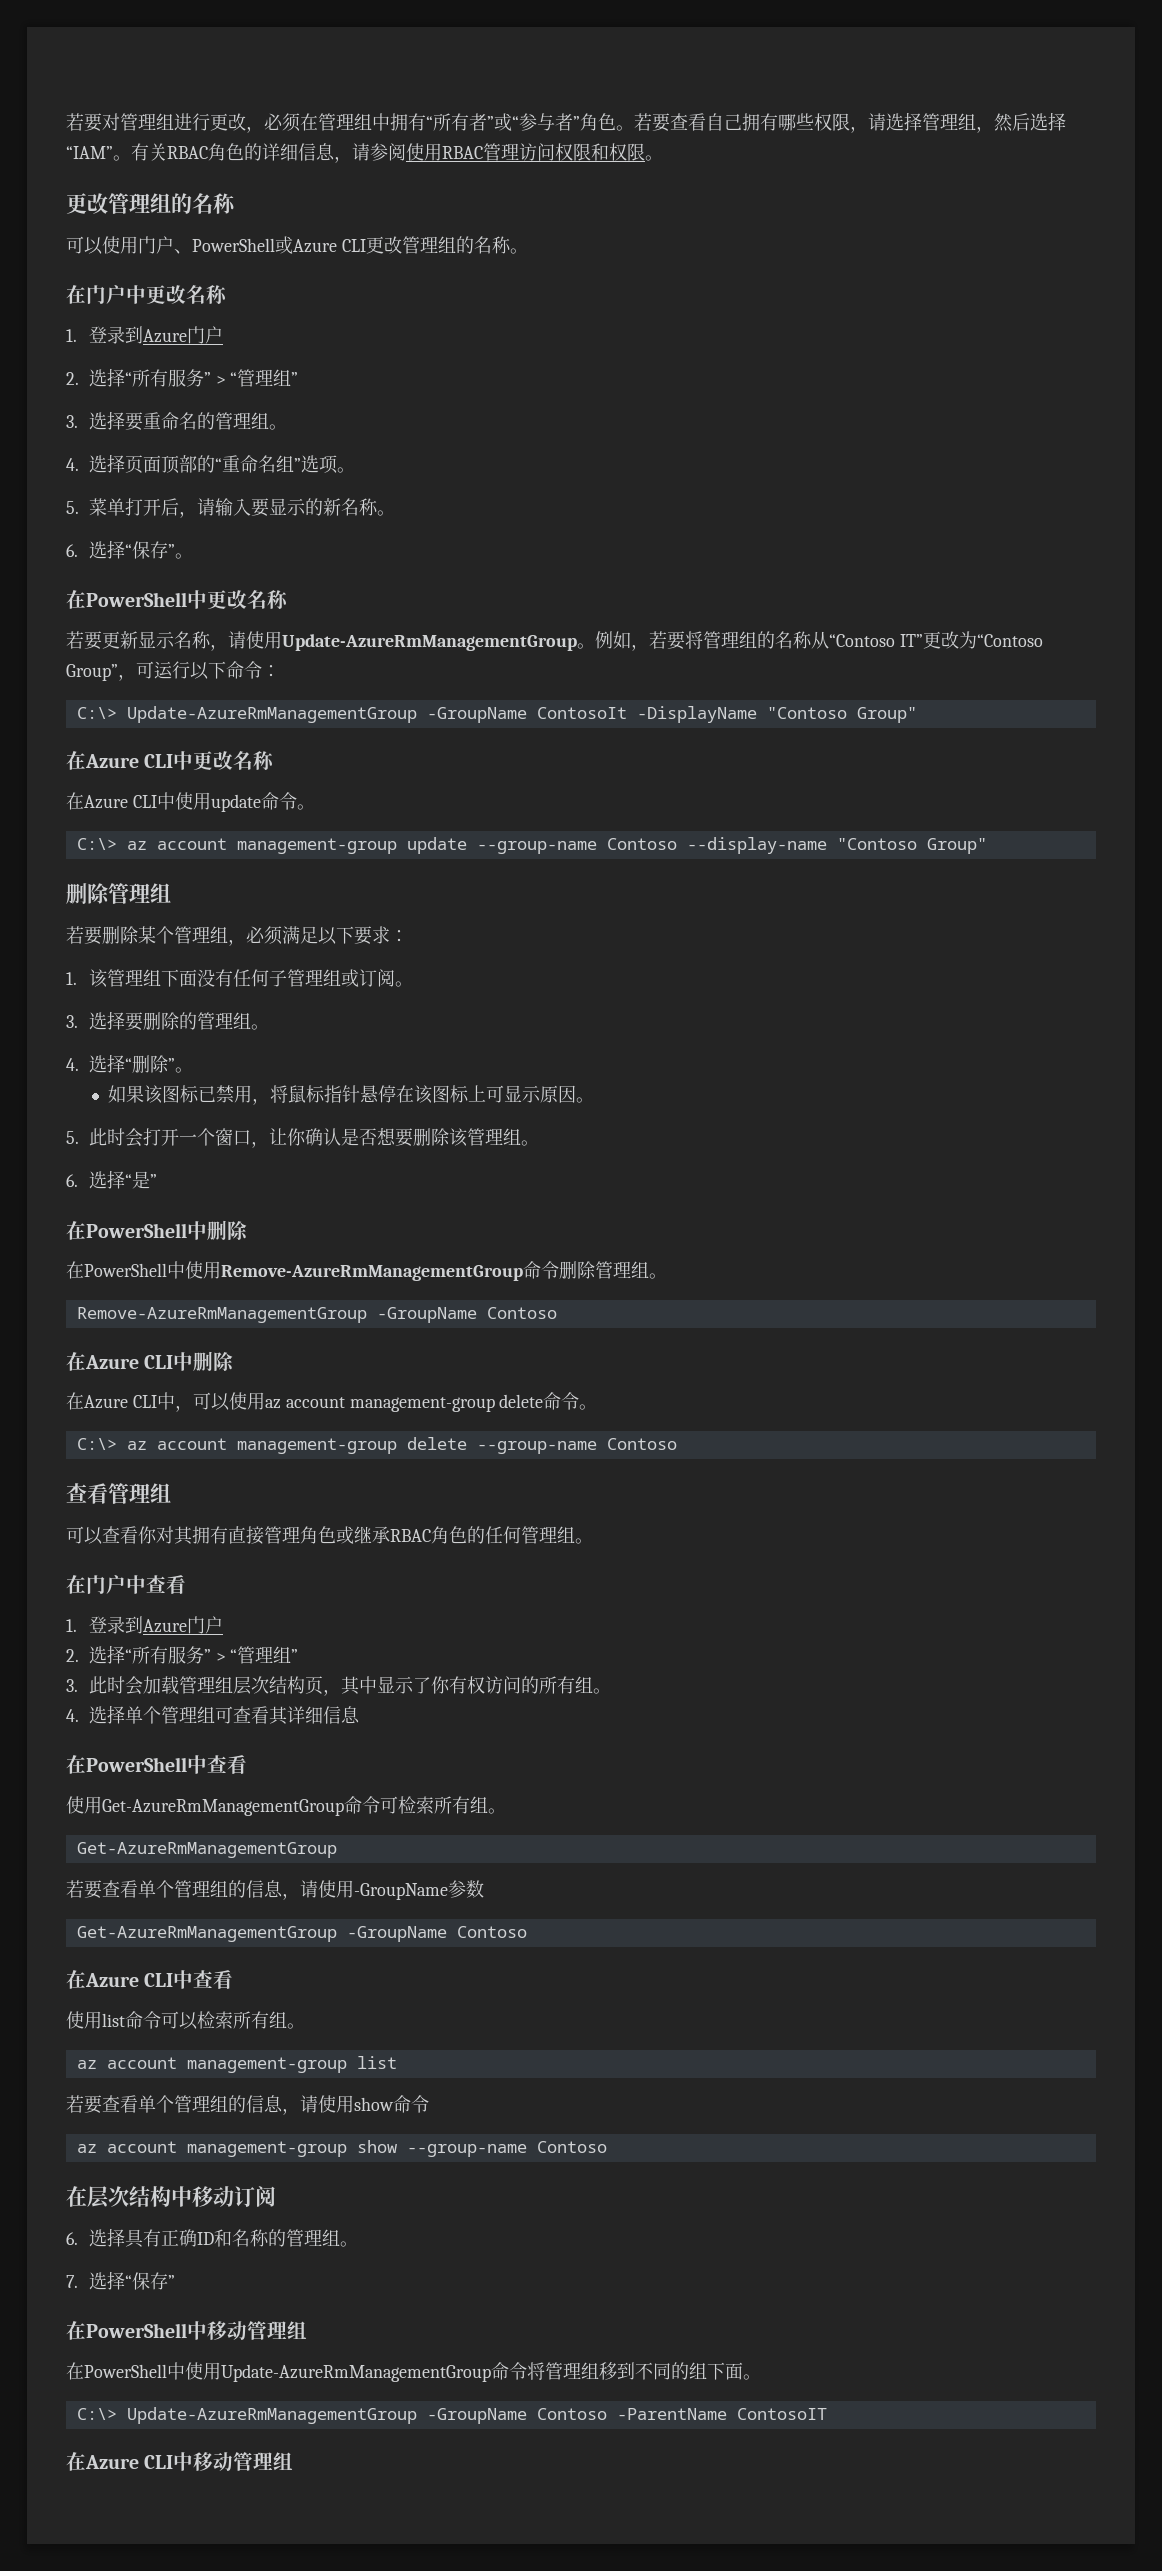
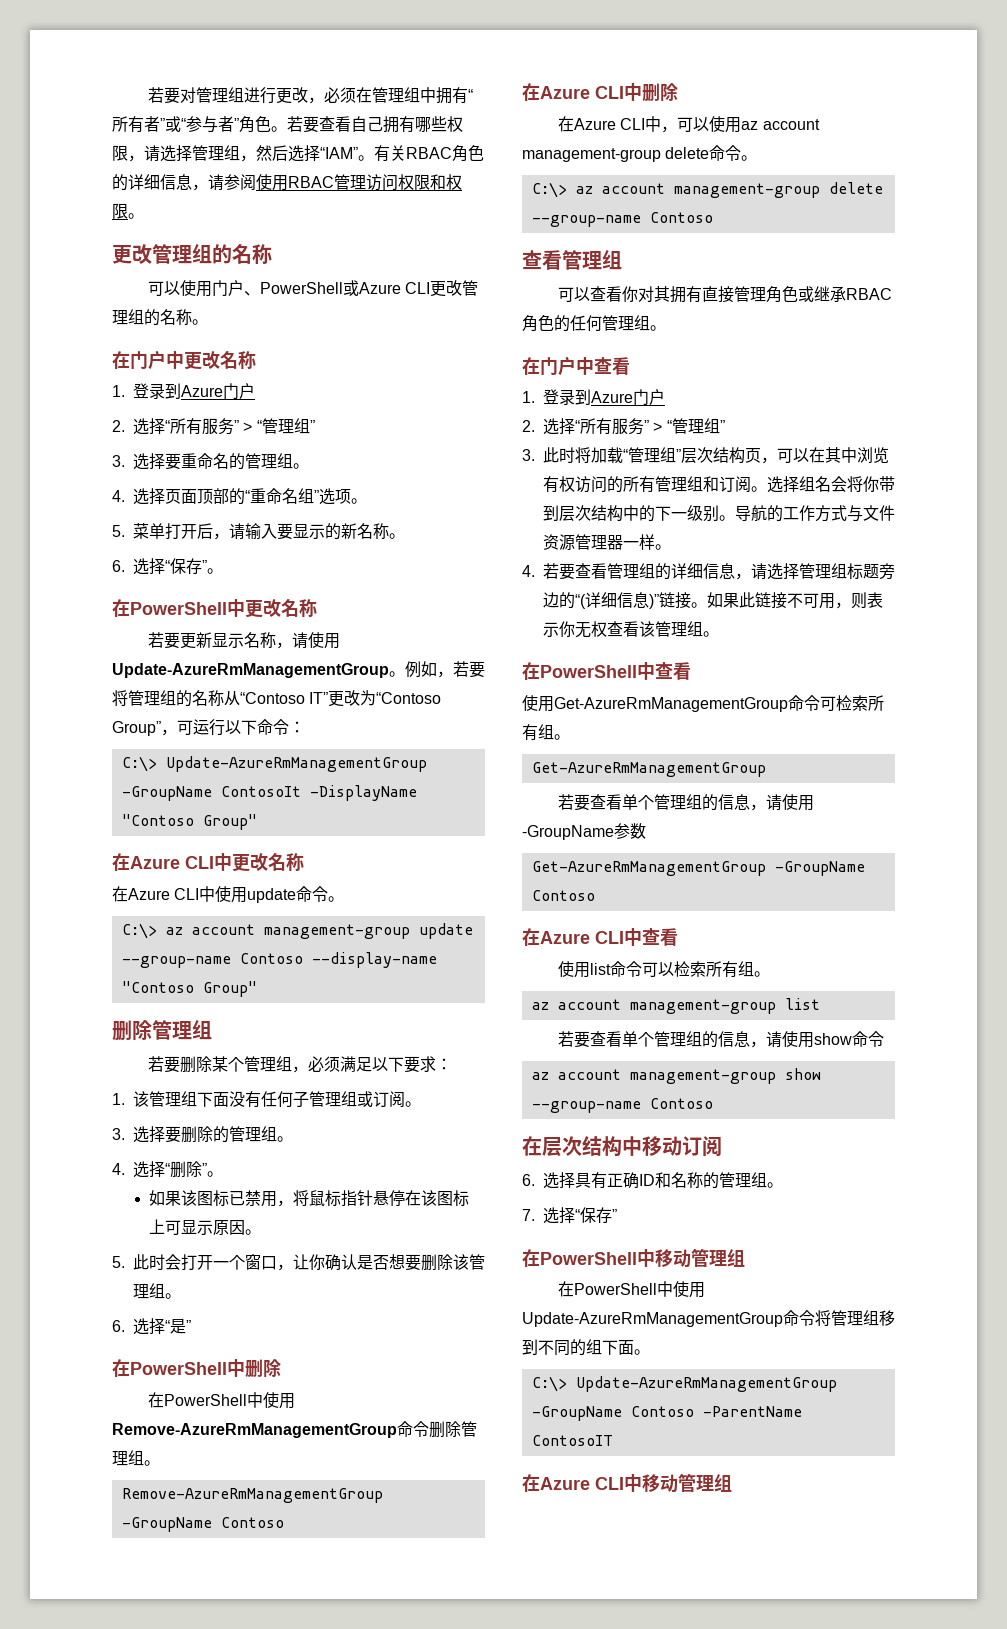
- 3.此时会加载管理组层次结构页，其中显示了你有权访问的所有组。
- 4.选择单个管理组可查看其详细信息
+ 3.此时将加载“管理组”层次结构页，可以在其中浏览有权访问的所有管理组和订阅。选择组名会将你带到层次结构中的下一级别。导航的工作方式与文件资源管理器一样。
+ 4.若要查看管理组的详细信息，请选择管理组标题旁边的“(详细信息)”链接。如果此链接不可用，则表示你无权查看该管理组。

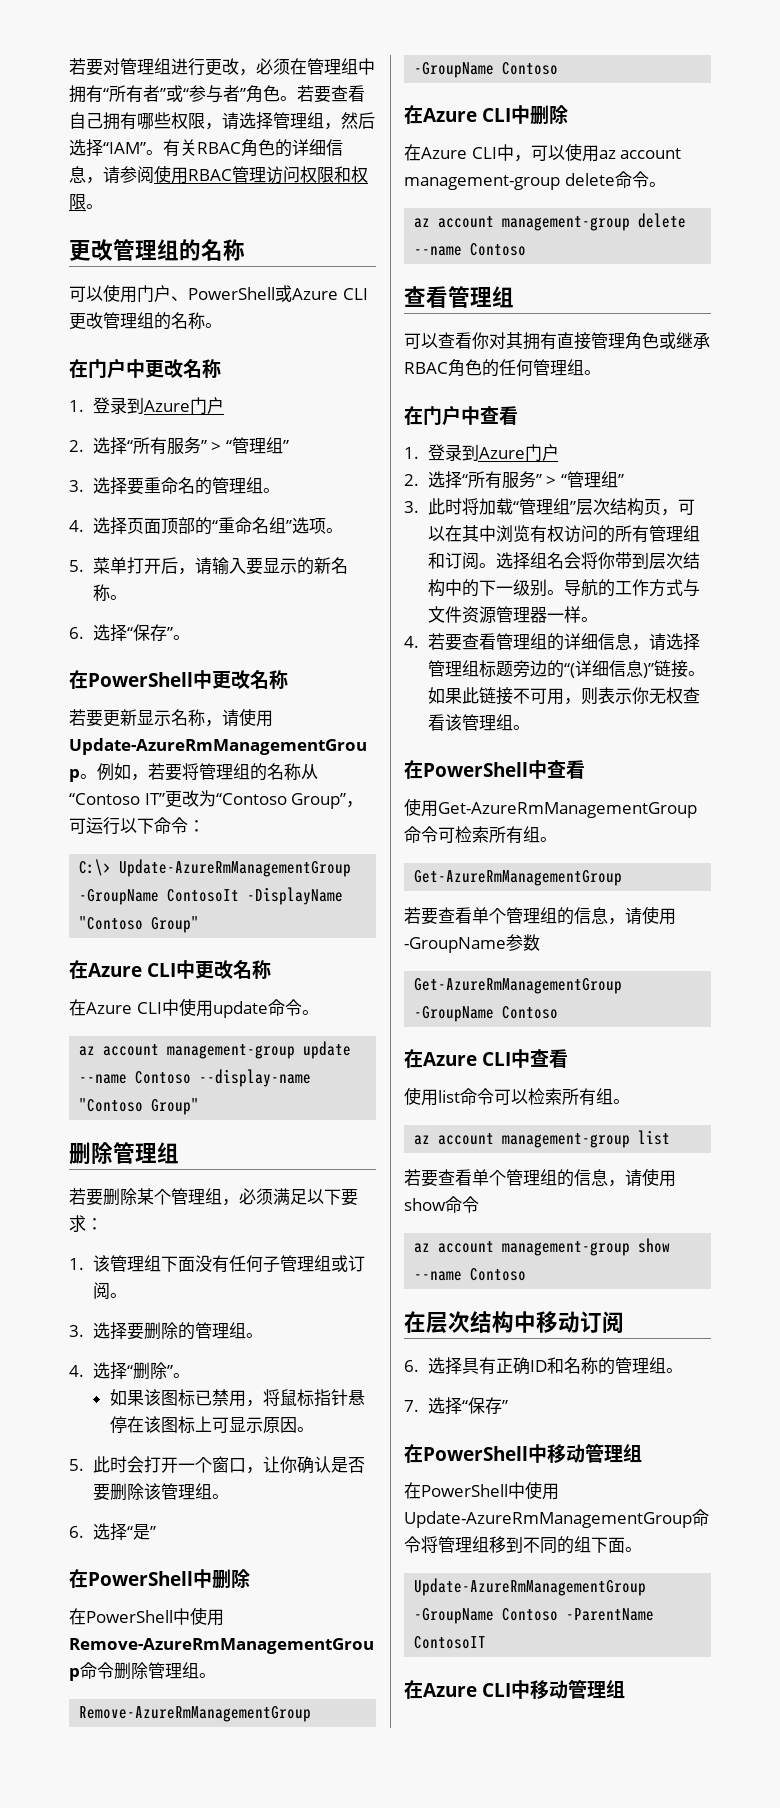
- C:\> az account management-group update --group-name Contoso --display-name "Contoso Group"
+ az account management-group update --name Contoso --display-name "Contoso Group"
- 5.此时会打开一个窗口，让你确认是否想要删除该管理组。
+ 5.此时会打开一个窗口，让你确认是否要删除该管理组。
- C:\> az account management-group delete --group-name Contoso
+ az account management-group delete --name Contoso
- az account management-group show --group-name Contoso
+ az account management-group show --name Contoso
- C:\> Update-AzureRmManagementGroup -GroupName Contoso -ParentName ContosoIT
+ Update-AzureRmManagementGroup -GroupName Contoso -ParentName ContosoIT

